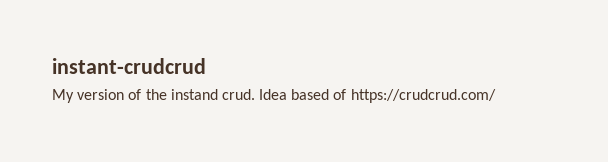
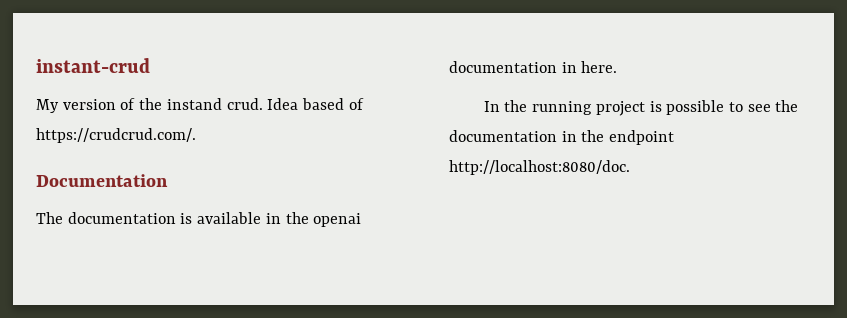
- instant-crudcrud
+ instant-crud
- Idea based of https://crudcrud.com/
+ Idea based of https://crudcrud.com/.
+ Documentation
+ The documentation is available in the openai documentation in here.
+ In the running project is possible to see the documentation in the endpoint http://localhost:8080/doc.

